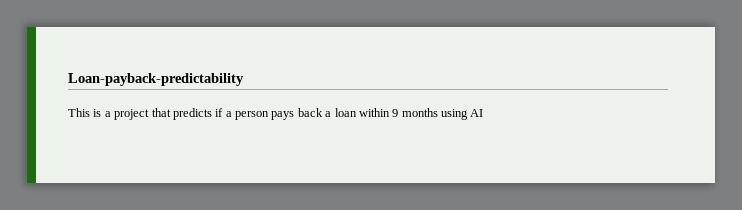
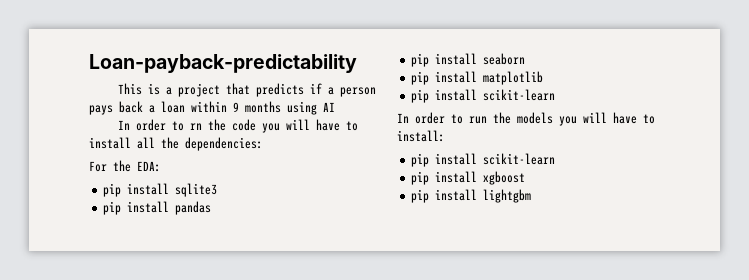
+ In order to rn the code you will have to install all the dependencies:
+ For the EDA:
+ pip install sqlite3
+ pip install pandas
+ pip install seaborn
+ pip install matplotlib
+ pip install scikit-learn
+ In order to run the models you will have to install:
+ pip install scikit-learn
+ pip install xgboost
+ pip install lightgbm

